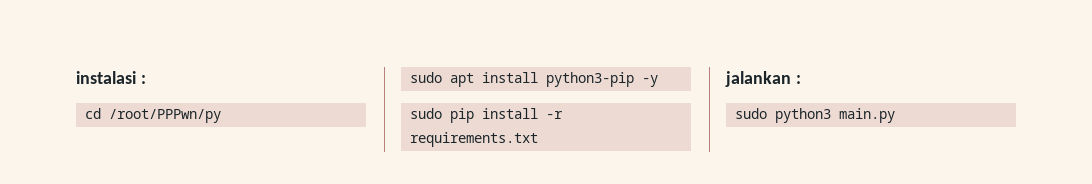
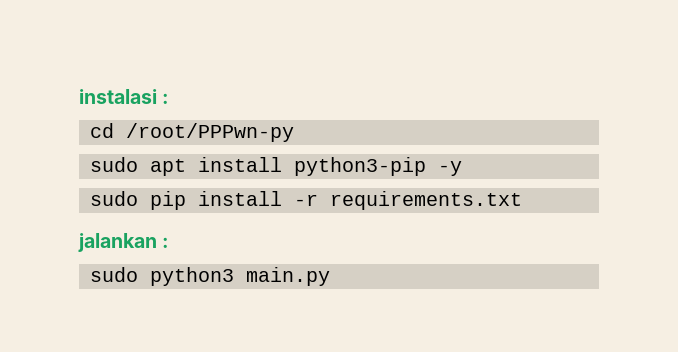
- cd /root/PPPwn/py
+ cd /root/PPPwn-py

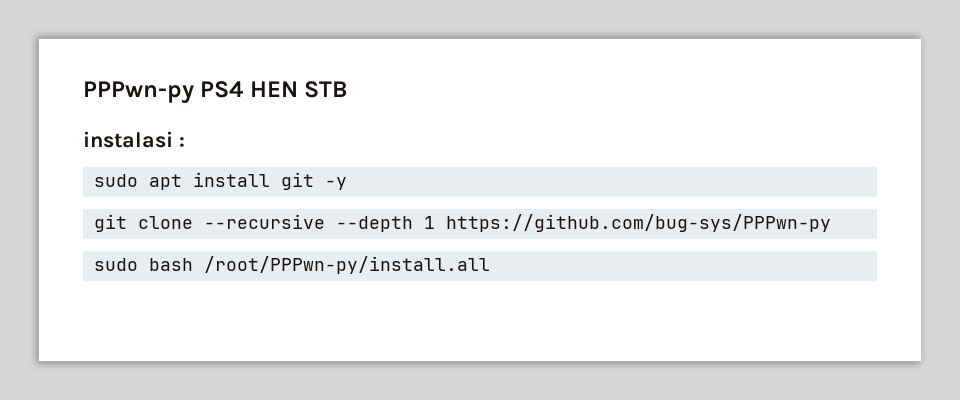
+ PPPwn-py PS4 HEN STB
- cd /root/PPPwn-py
- sudo apt install python3-pip -y
+ sudo apt install git -y
- sudo pip install -r requirements.txt
- jalankan :
- sudo python3 main.py
+ git clone --recursive --depth 1 https://github.com/bug-sys/PPPwn-py
+ sudo bash /root/PPPwn-py/install.all

